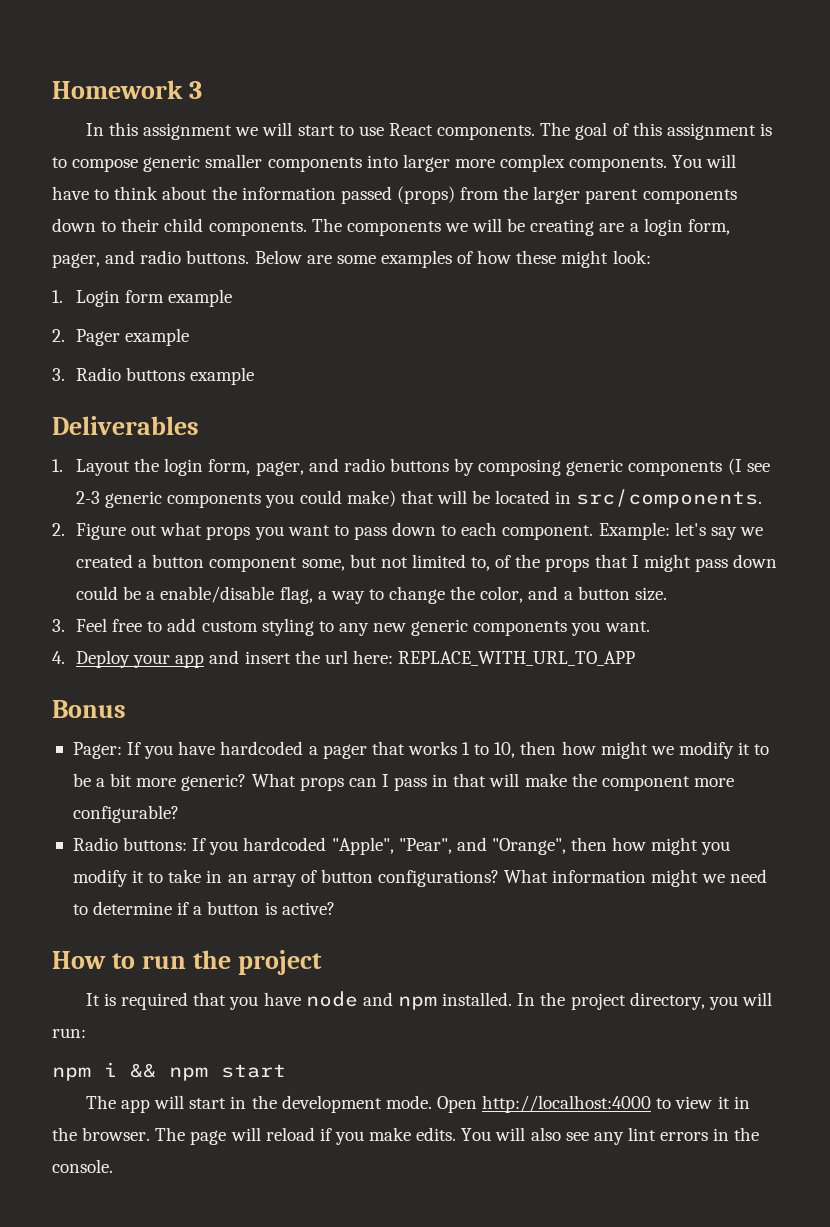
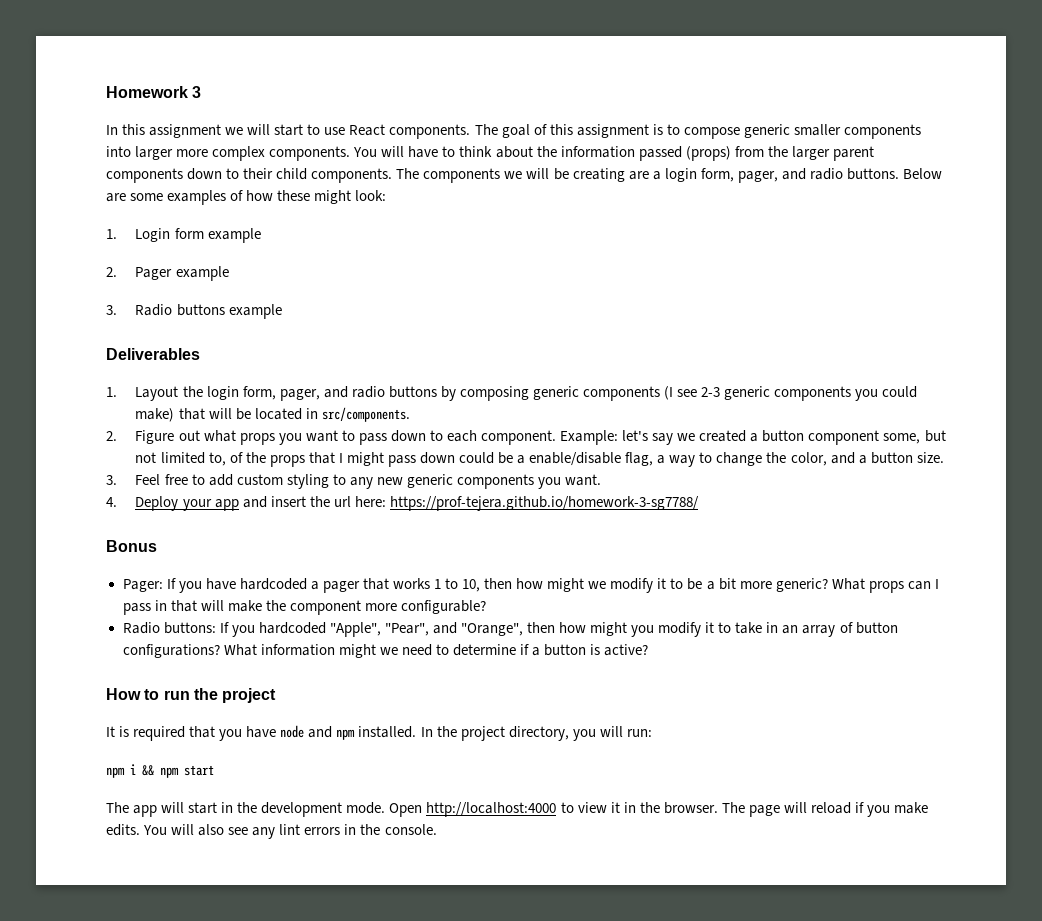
- 4. Deploy your app and insert the url here: REPLACE_WITH_URL_TO_APP
+ 4. Deploy your app and insert the url here: https://prof-tejera.github.io/homework-3-sg7788/

